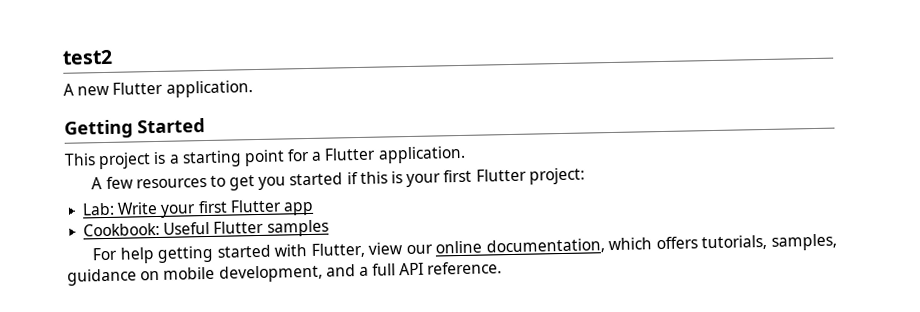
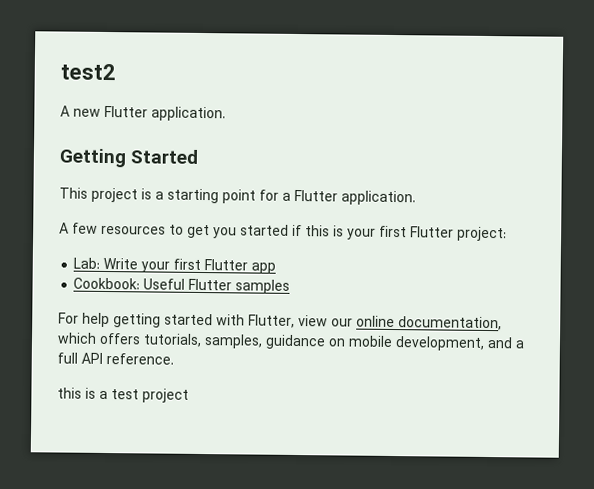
+ this is a test project

